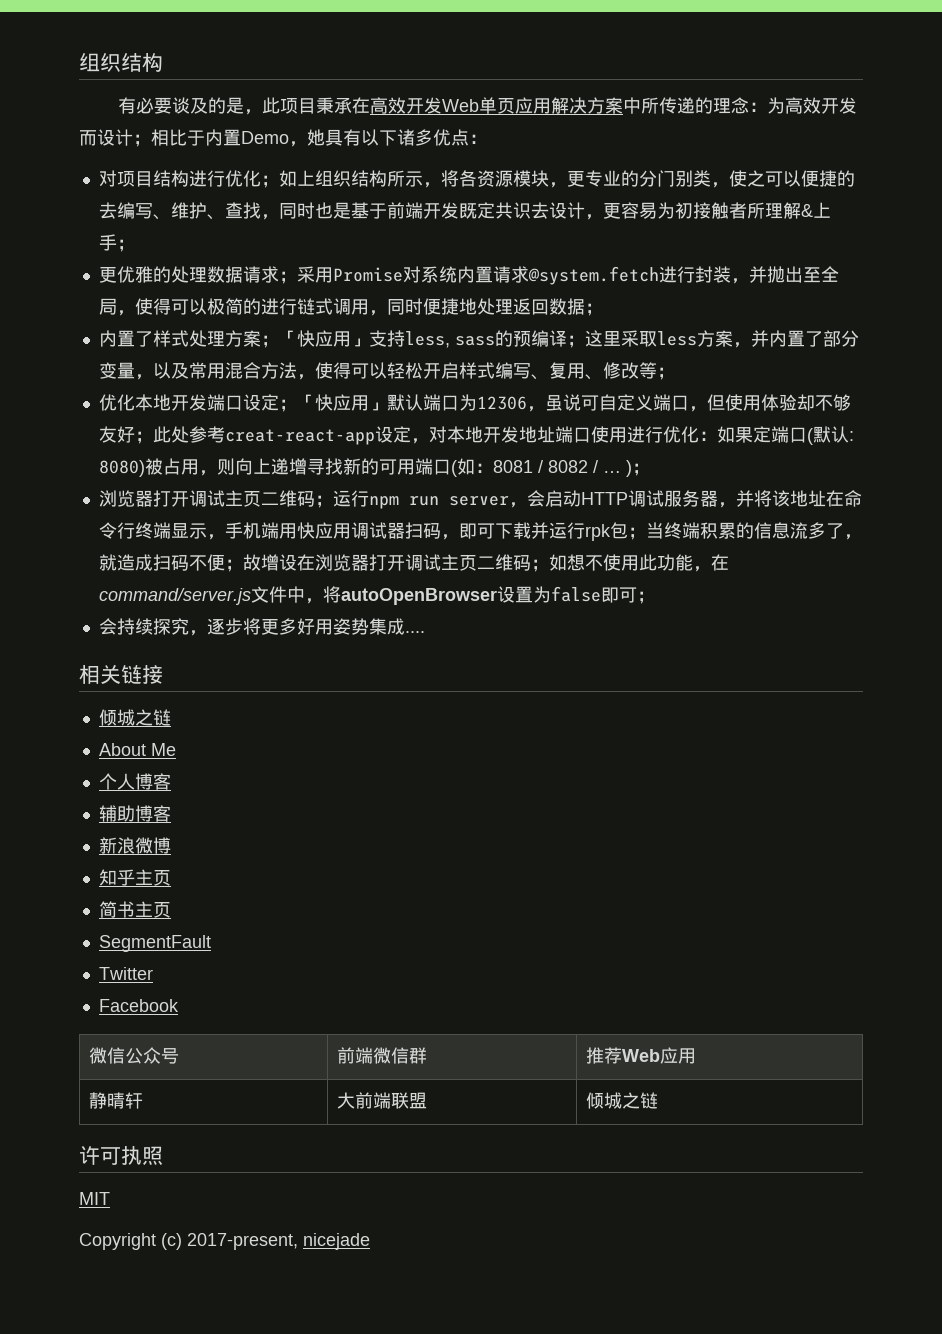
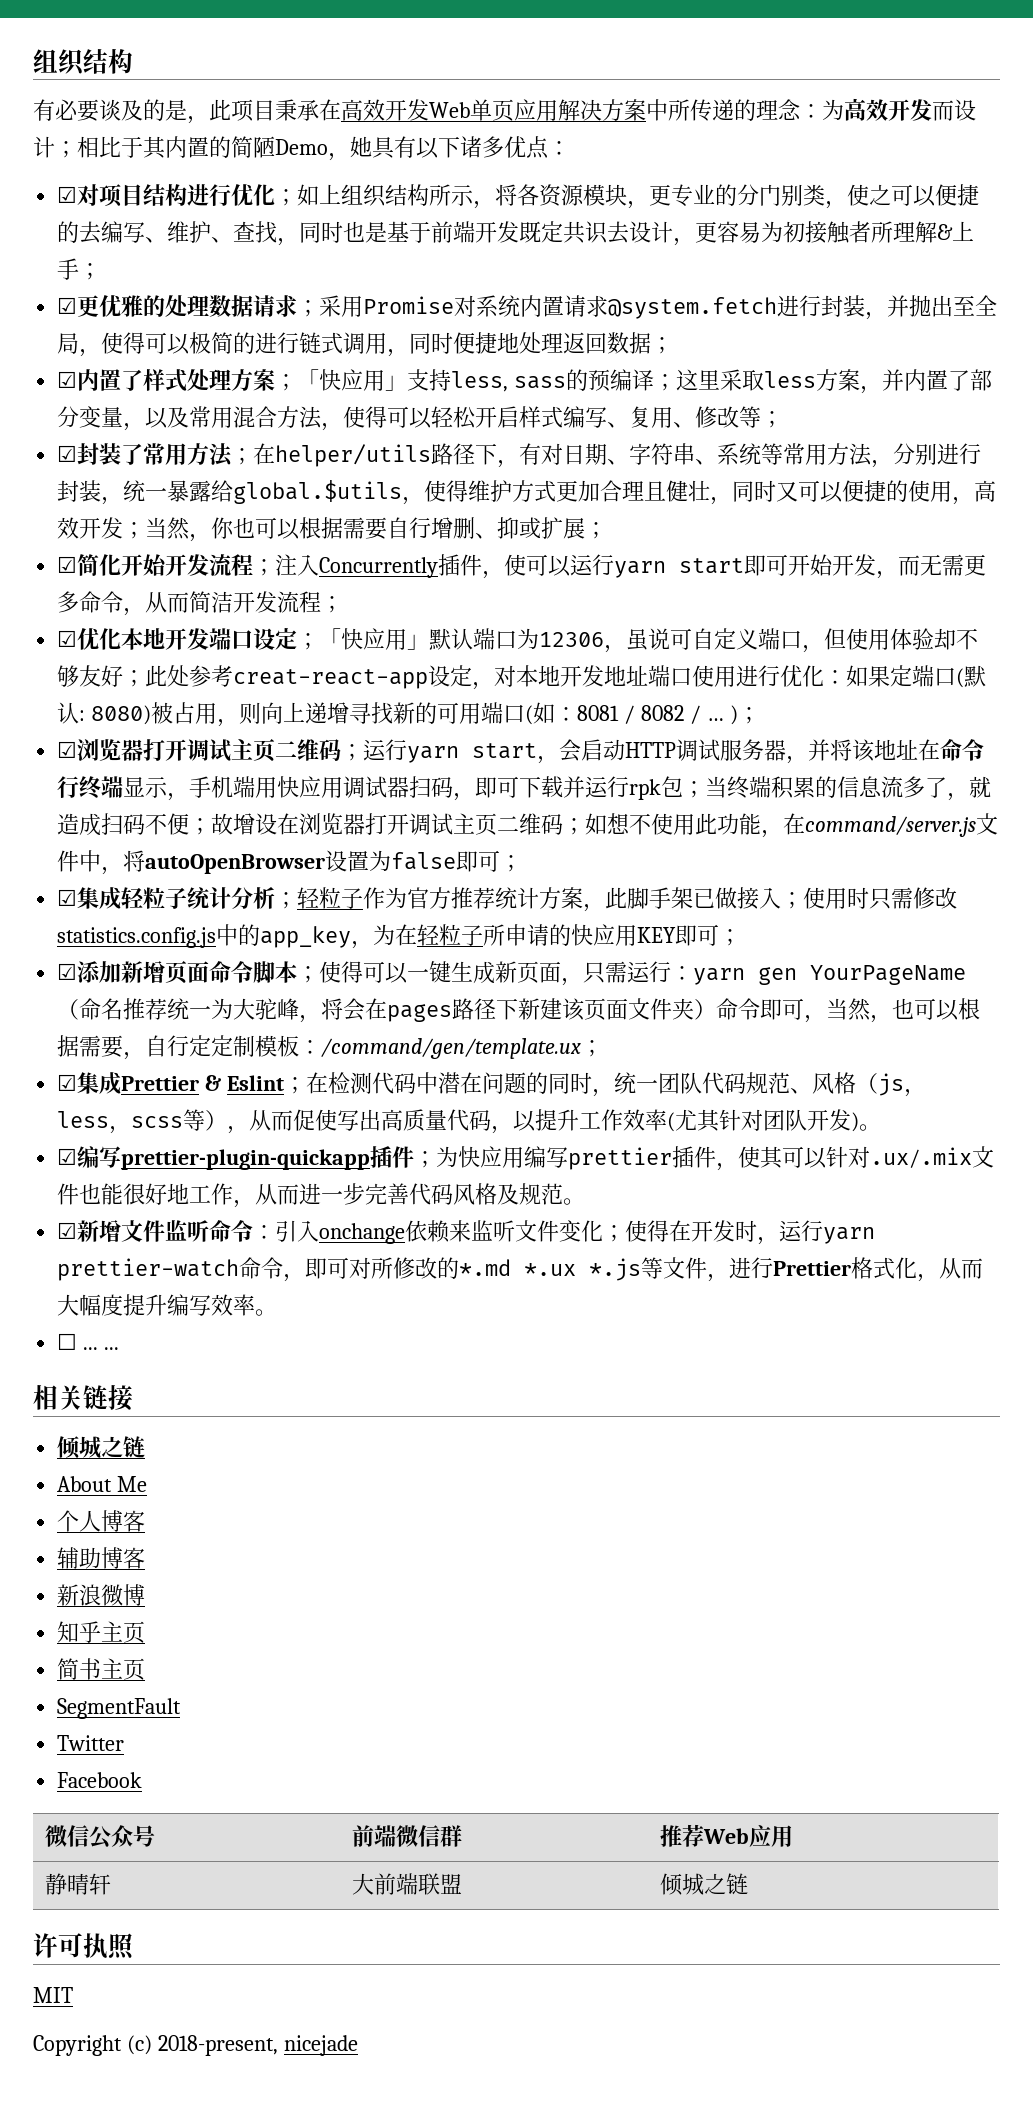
- 有必要谈及的是，此项目秉承在高效开发Web单页应用解决方案中所传递的理念：为高效开发而设计；相比于内置Demo，她具有以下诸多优点：
+ 有必要谈及的是，此项目秉承在高效开发Web单页应用解决方案中所传递的理念：为高效开发而设计；相比于其内置的简陋Demo，她具有以下诸多优点：
- 对项目结构进行优化；如上组织结构所示，将各资源模块，更专业的分门别类，使之可以便捷的去编写、维护、查找，同时也是基于前端开发既定共识去设计，更容易为初接触者所理解&上手；
+ ☑对项目结构进行优化；如上组织结构所示，将各资源模块，更专业的分门别类，使之可以便捷的去编写、维护、查找，同时也是基于前端开发既定共识去设计，更容易为初接触者所理解&上手；
- 更优雅的处理数据请求；采用Promise对系统内置请求@system.fetch进行封装，并抛出至全局，使得可以极简的进行链式调用，同时便捷地处理返回数据；
+ ☑更优雅的处理数据请求；采用Promise对系统内置请求@system.fetch进行封装，并抛出至全局，使得可以极简的进行链式调用，同时便捷地处理返回数据；
- 内置了样式处理方案；「快应用」支持less, sass的预编译；这里采取less方案，并内置了部分变量，以及常用混合方法，使得可以轻松开启样式编写、复用、修改等；
+ ☑内置了样式处理方案；「快应用」支持less, sass的预编译；这里采取less方案，并内置了部分变量，以及常用混合方法，使得可以轻松开启样式编写、复用、修改等；
- 优化本地开发端口设定；「快应用」默认端口为12306，虽说可自定义端口，但使用体验却不够友好；此处参考creat-react-app设定，对本地开发地址端口使用进行优化：如果定端口(默认: 8080)被占用，则向上递增寻找新的可用端口(如：8081 / 8082 / … )；
- 浏览器打开调试主页二维码；
+ ☑封装了常用方法；在helper/utils路径下，有对日期、字符串、系统等常用方法，分别进行封装，统一暴露给global.$utils，使得维护方式更加合理且健壮，同时又可以便捷的使用，高效开发；当然，你也可以根据需要自行增删、抑或扩展；
+ ☑简化开始开发流程；注入Concurrently插件，使可以运行yarn start即可开始开发，而无需更多命令，从而简洁开发流程；
+ ☑优化本地开发端口设定；「快应用」默认端口为12306，虽说可自定义端口，但使用体验却不够友好；此处参考creat-react-app设定，对本地开发地址端口使用进行优化：如果定端口(默认: 8080)被占用，则向上递增寻找新的可用端口(如：8081 / 8082 / … )；
+ ☑浏览器打开调试主页二维码；
- 运行npm run server，会启动HTTP调试服务器，并将该地址在命令行终端显示，手机端用快应用调试器扫码，即可下载并运行rpk包；
+ 运行yarn start，会启动HTTP调试服务器，并将该地址在命令行终端显示，手机端用快应用调试器扫码，即可下载并运行rpk包；
- 会持续探究，逐步将更多好用姿势集成....
+ ☑集成轻粒子统计分析；轻粒子作为官方推荐统计方案，此脚手架已做接入；使用时只需修改statistics.config.js中的app_key，为在轻粒子所申请的快应用KEY即可；
+ ☑添加新增页面命令脚本；使得可以一键生成新页面，只需运行：yarn gen YourPageName（命名推荐统一为大驼峰，将会在pages路径下新建该页面文件夹）命令即可，当然，也可以根据需要，自行定定制模板：/command/gen/template.ux；
+ ☑集成Prettier & Eslint；在检测代码中潜在问题的同时，统一团队代码规范、风格（js，less，scss等），从而促使写出高质量代码，以提升工作效率(尤其针对团队开发)。
+ ☑编写prettier-plugin-quickapp插件；为快应用编写prettier插件，使其可以针对.ux/.mix文件也能很好地工作，从而进一步完善代码风格及规范。
+ ☑新增文件监听命令：引入onchange依赖来监听文件变化；使得在开发时，运行yarn prettier-watch命令，即可对所修改的*.md *.ux *.js等文件，进行Prettier格式化，从而大幅度提升编写效率。
+ ☐ ... ...
- Copyright (c) 2017-present, nicejade
+ Copyright (c) 2018-present, nicejade

